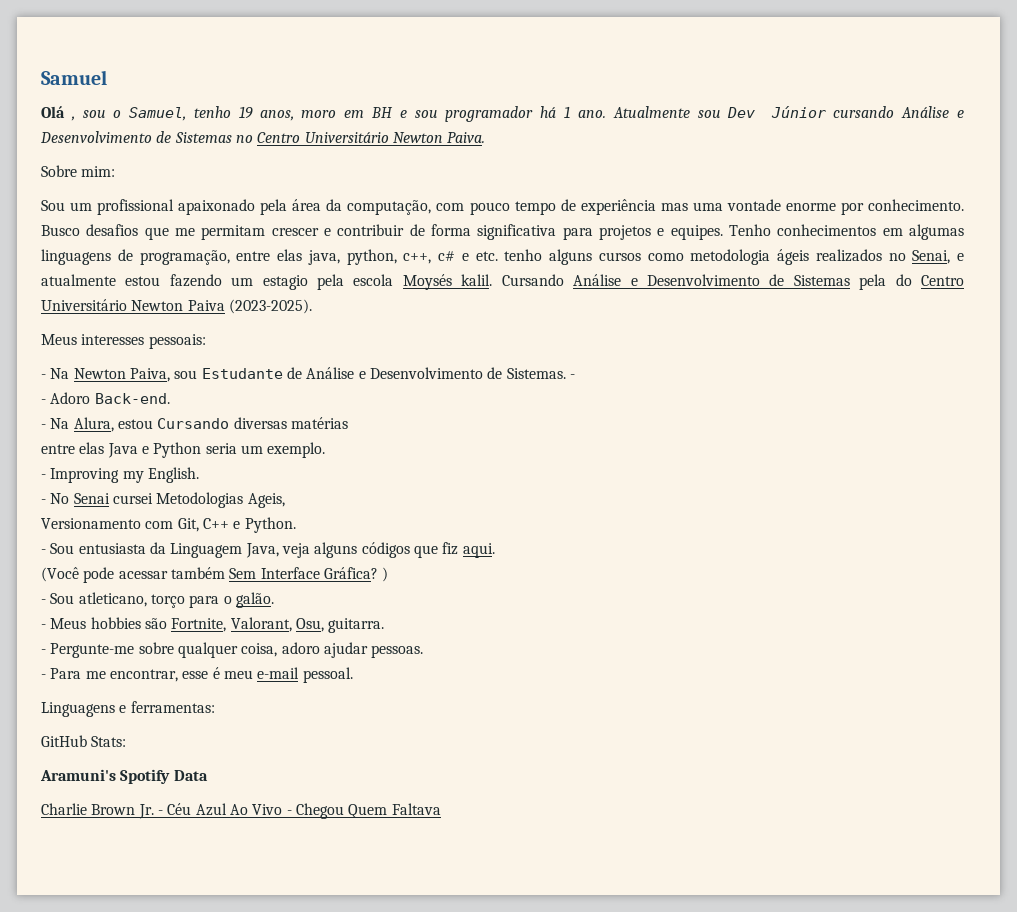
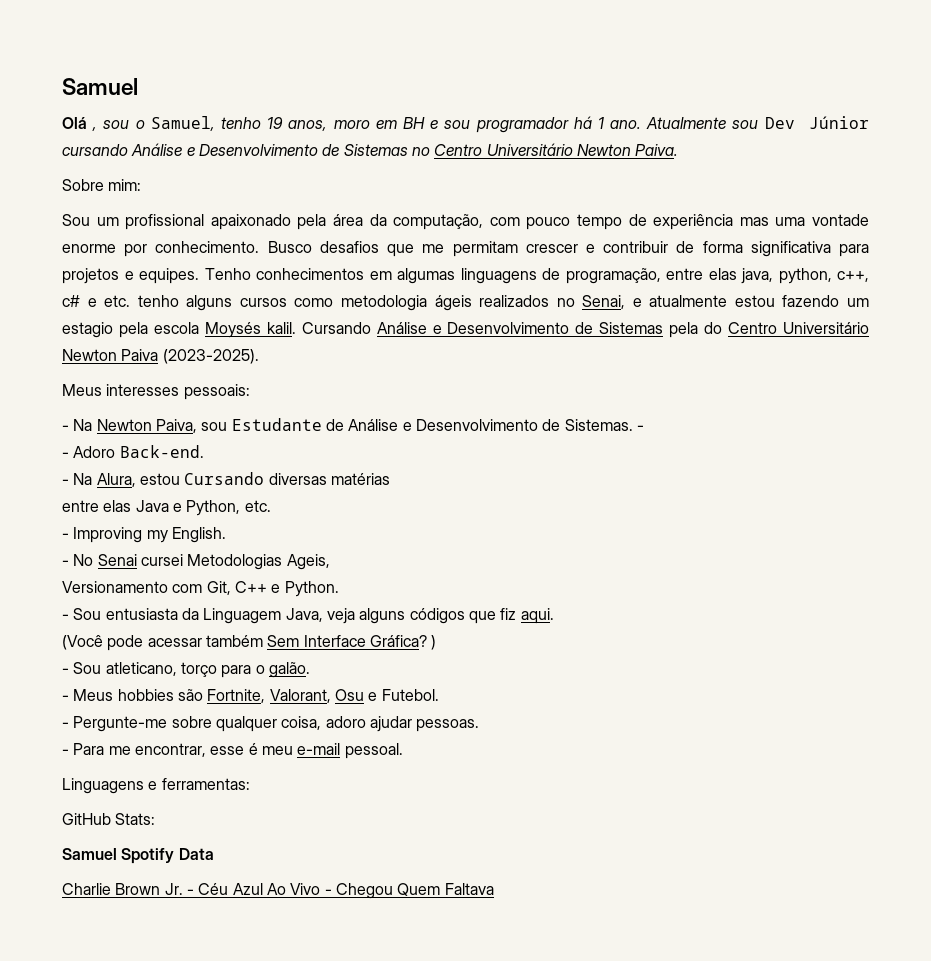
- entre elas Java e Python seria um exemplo.
+ entre elas Java e Python, etc.
- - Meus hobbies são Fortnite, Valorant, Osu, guitarra.
+ - Meus hobbies são Fortnite, Valorant, Osu e Futebol.
- Aramuni's Spotify Data
+ Samuel Spotify Data

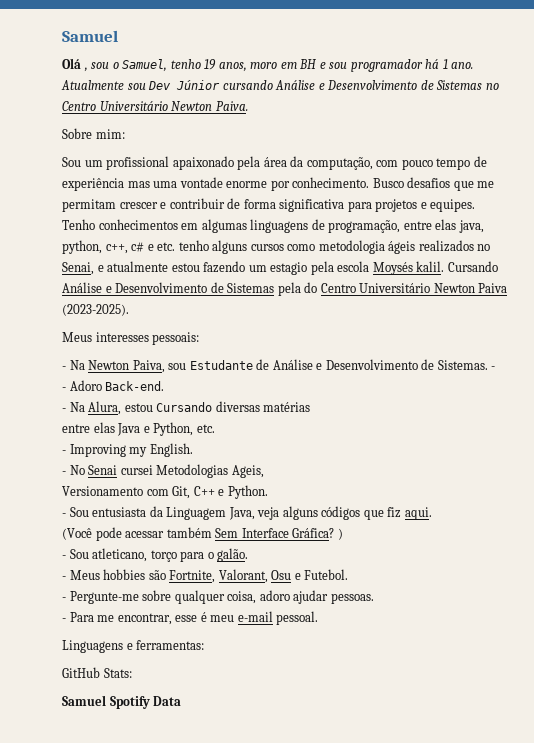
- Charlie Brown Jr. - Céu Azul Ao Vivo - Chegou Quem Faltava

